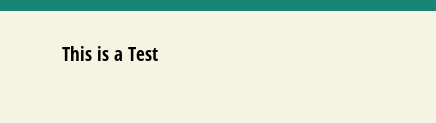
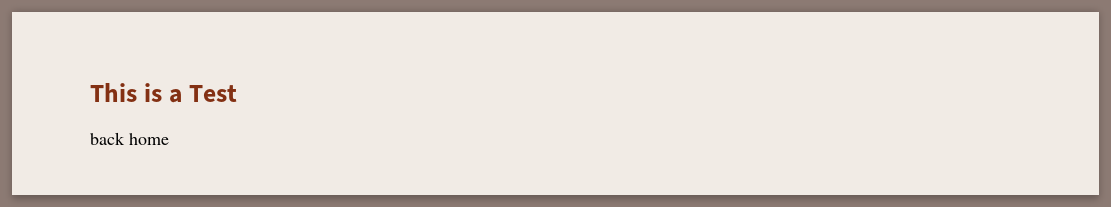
+ back home

